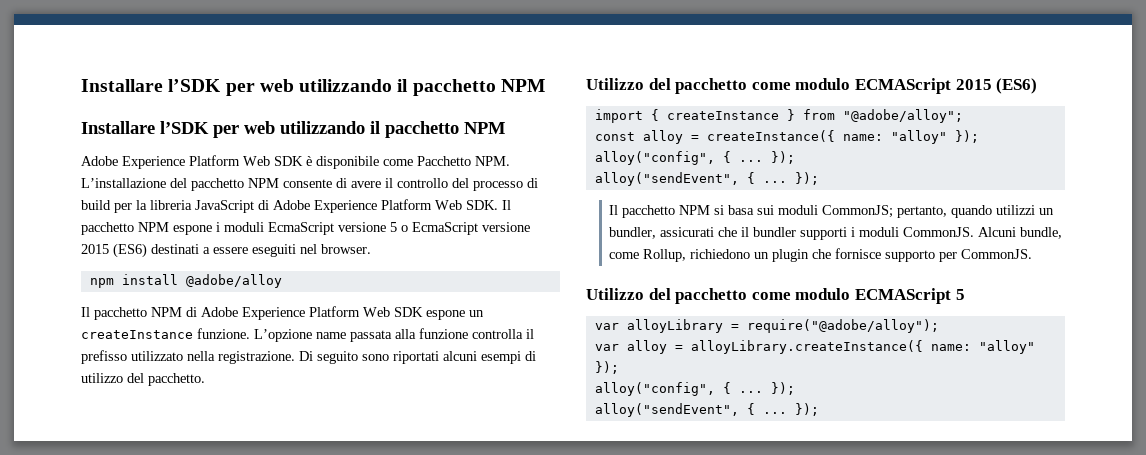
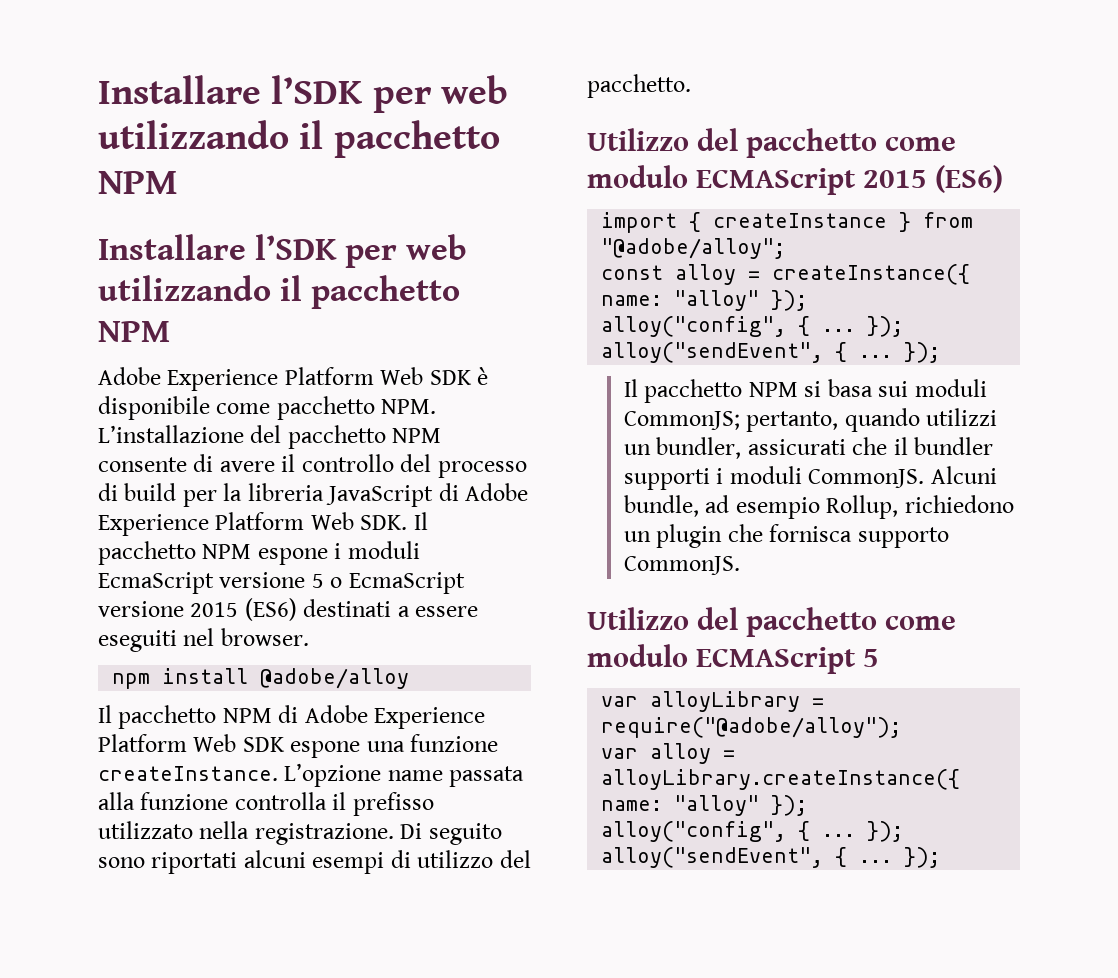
- Adobe Experience Platform Web SDK è disponibile come Pacchetto NPM. L’installazione del pacchetto NPM consente di avere il controllo del processo di build per la libreria JavaScript di Adobe Experience Platform Web SDK. Il pacchetto NPM espone i moduli EcmaScript versione 5 o EcmaScript versione 2015 (ES6) destinati a essere eseguiti nel browser.
+ Adobe Experience Platform Web SDK è disponibile come pacchetto NPM. L’installazione del pacchetto NPM consente di avere il controllo del processo di build per la libreria JavaScript di Adobe Experience Platform Web SDK. Il pacchetto NPM espone i moduli EcmaScript versione 5 o EcmaScript versione 2015 (ES6) destinati a essere eseguiti nel browser.
- Il pacchetto NPM di Adobe Experience Platform Web SDK espone un createInstance funzione.
+ Il pacchetto NPM di Adobe Experience Platform Web SDK espone una funzione createInstance.
- Alcuni bundle, come Rollup, richiedono un plugin che fornisce supporto per CommonJS.
+ Alcuni bundle, ad esempio Rollup, richiedono un plugin che fornisca supporto CommonJS.

